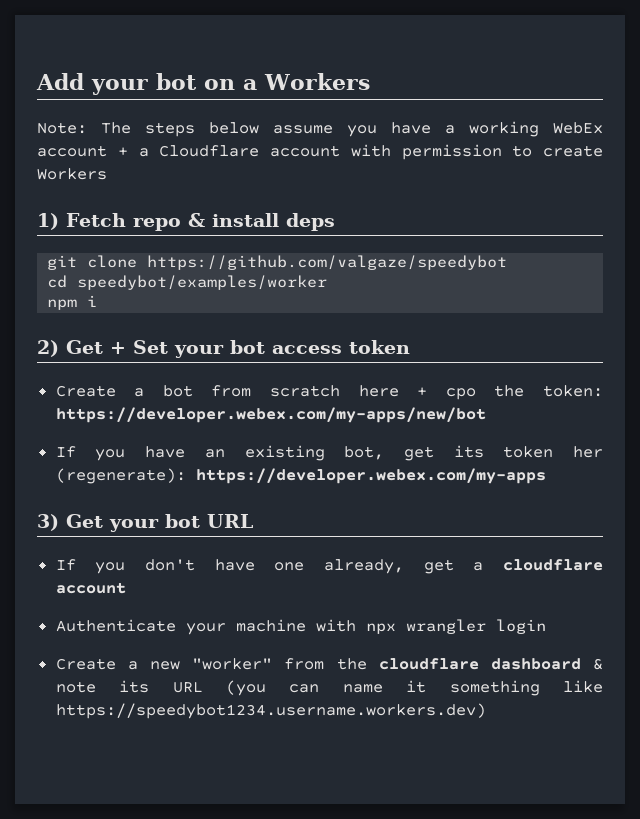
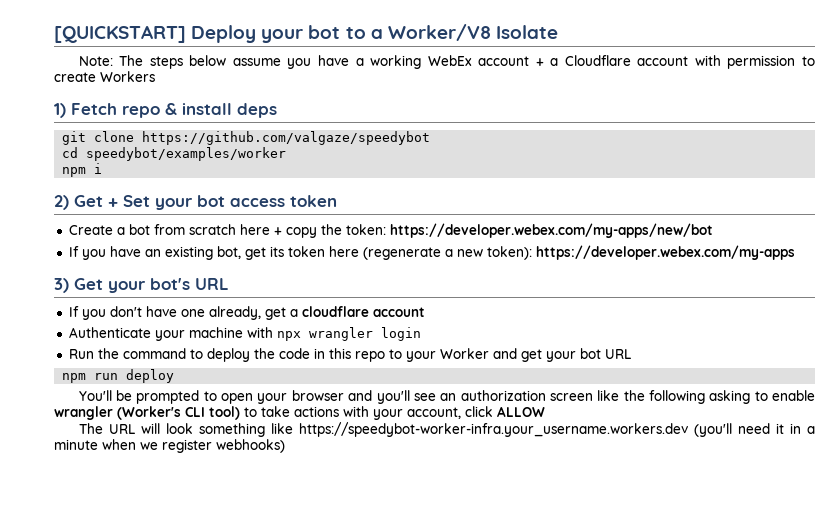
- Add your bot on a Workers
+ [QUICKSTART] Deploy your bot to a Worker/V8 Isolate
- Create a bot from scratch here + cpo the token: https://developer.webex.com/my-apps/new/bot
+ Create a bot from scratch here + copy the token: https://developer.webex.com/my-apps/new/bot
- If you have an existing bot, get its token her (regenerate): https://developer.webex.com/my-apps
+ If you have an existing bot, get its token here (regenerate a new token): https://developer.webex.com/my-apps
- 3) Get your bot URL
+ 3) Get your bot's URL
- Create a new "worker" from the cloudflare dashboard & note its URL (you can name it something like https://speedybot1234.username.workers.dev)
+ Run the command to deploy the code in this repo to your Worker and get your bot URL
+ npm run deploy
+ You'll be prompted to open your browser and you'll see an authorization screen like the following asking to enable wrangler (Worker's CLI tool) to take actions with your account, click ALLOW
+ The URL will look something like https://speedybot-worker-infra.your_username.workers.dev (you'll need it in a minute when we register webhooks)

